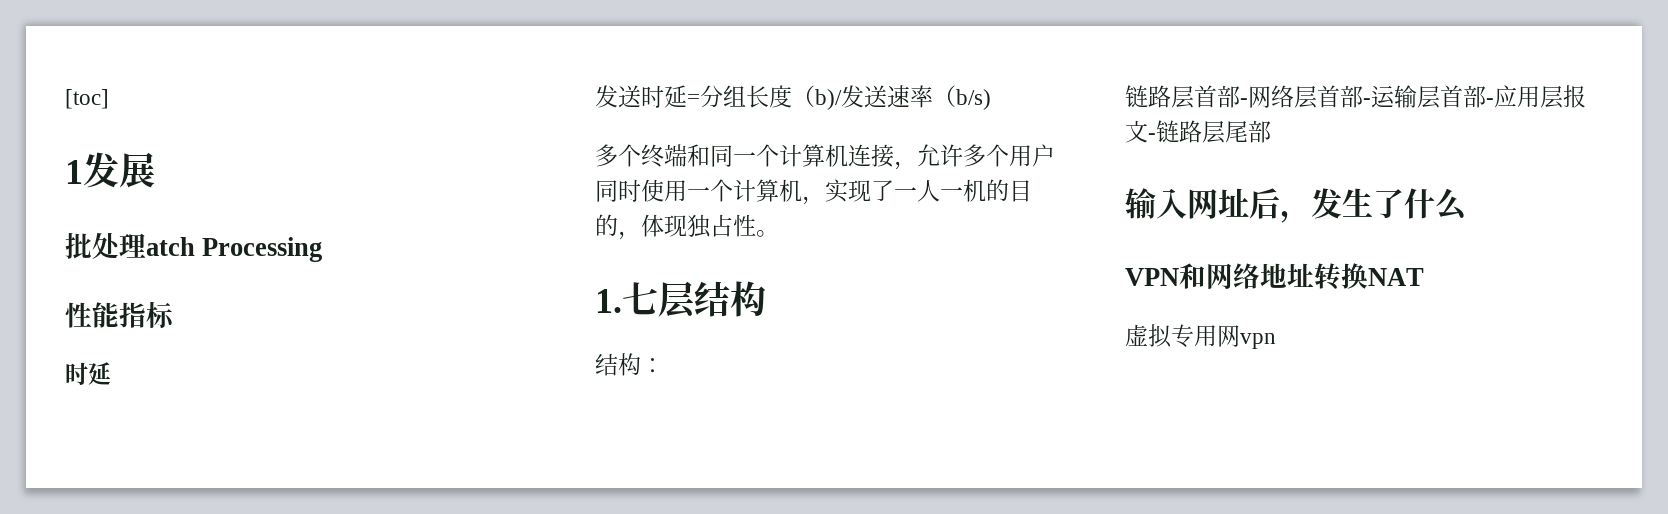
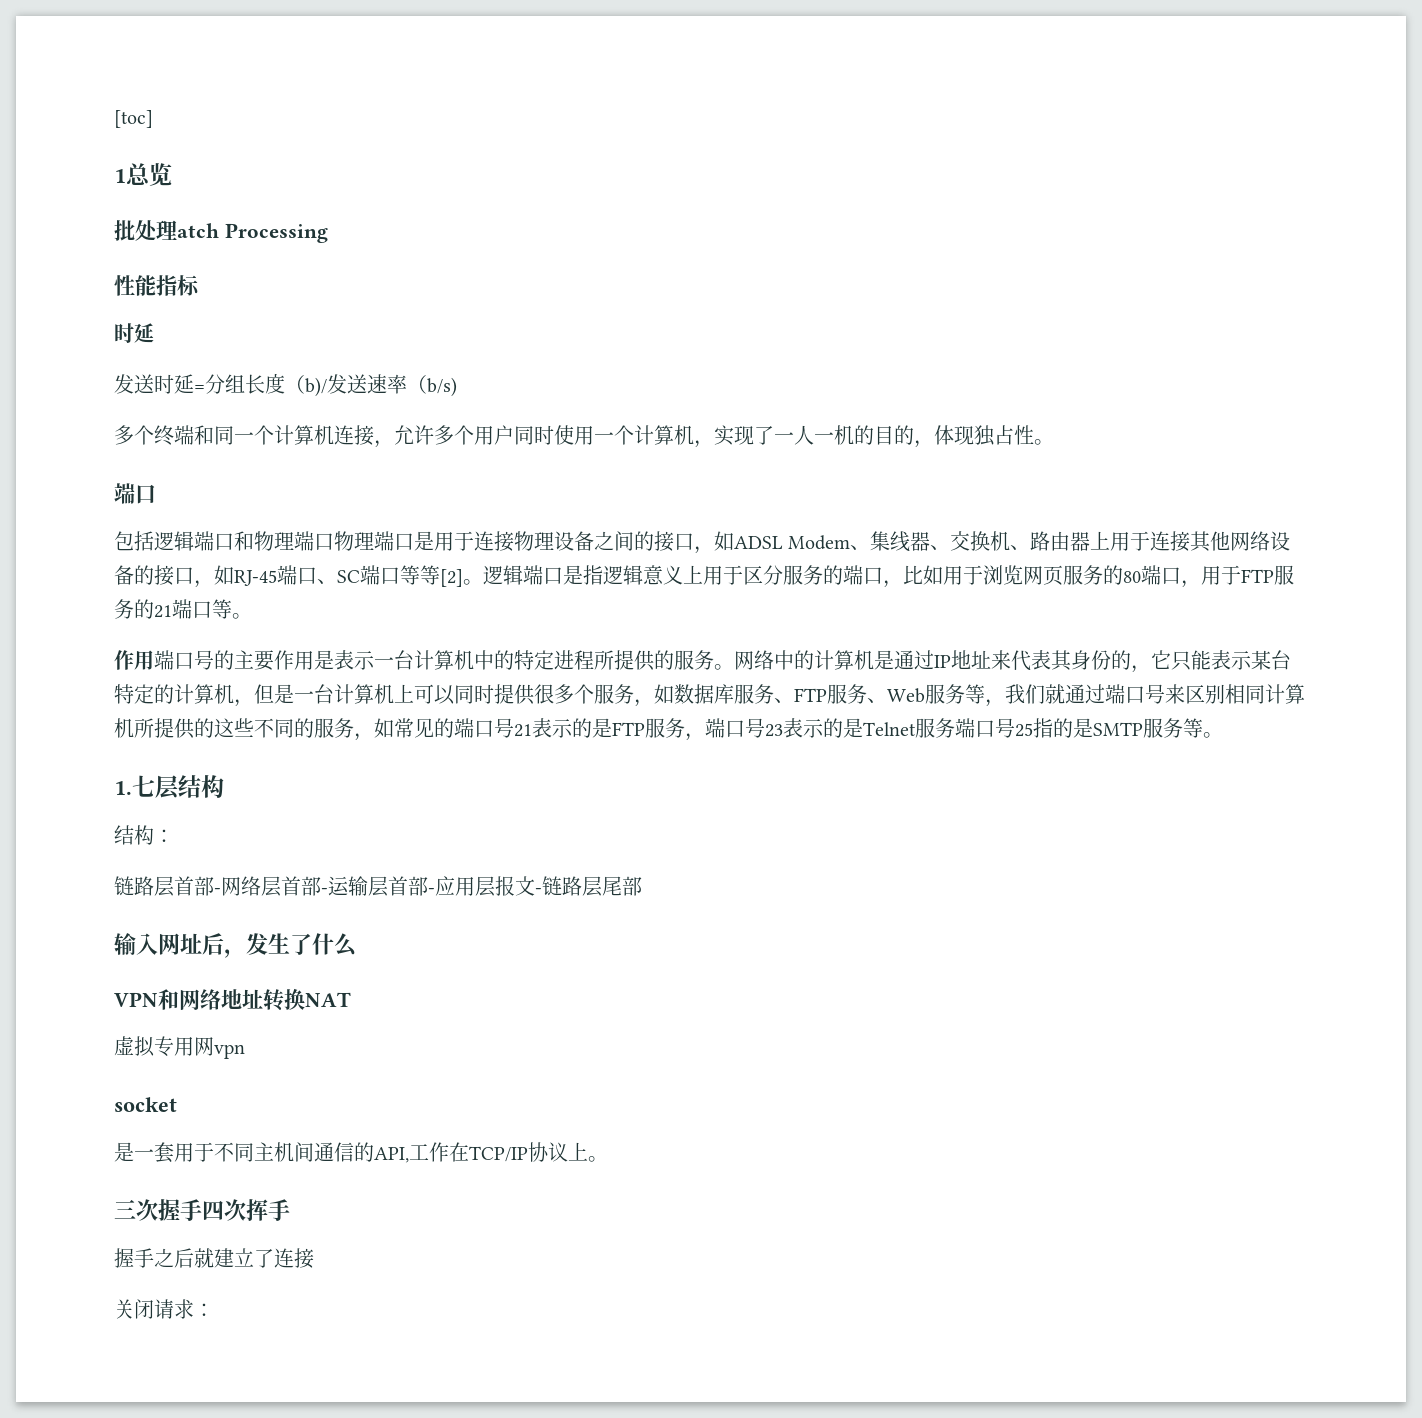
- 1发展
+ 1总览
  多个终端和同一个计算机连接，允许多个用户同时使用一个计算机，实现了一人一机的目的，体现独占性。
+ 端口
+ 包括逻辑端口和物理端口物理端口是用于连接物理设备之间的接口，如ADSL Modem、集线器、交换机、路由器上用于连接其他网络设备的接口，如RJ-45端口、SC端口等等[2]。逻辑端口是指逻辑意义上用于区分服务的端口，比如用于浏览网页服务的80端口，用于FTP服务的21端口等。
+ 作用端口号的主要作用是表示一台计算机中的特定进程所提供的服务。网络中的计算机是通过IP地址来代表其身份的，它只能表示某台特定的计算机，但是一台计算机上可以同时提供很多个服务，如数据库服务、FTP服务、Web服务等，我们就通过端口号来区别相同计算机所提供的这些不同的服务，如常见的端口号21表示的是FTP服务，端口号23表示的是Telnet服务端口号25指的是SMTP服务等。
+ socket
+ 是一套用于不同主机间通信的API,工作在TCP/IP协议上。
+ 三次握手四次挥手
+ 握手之后就建立了连接
+ 关闭请求：

